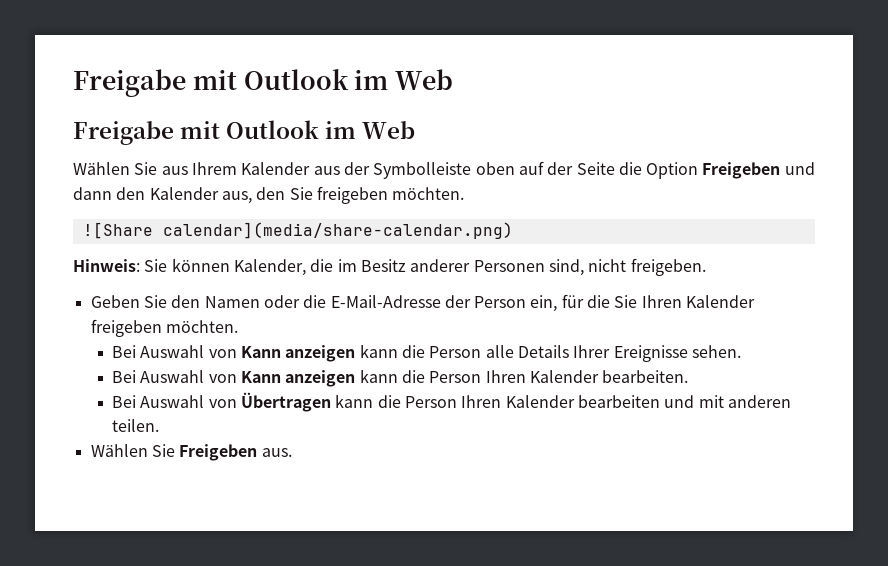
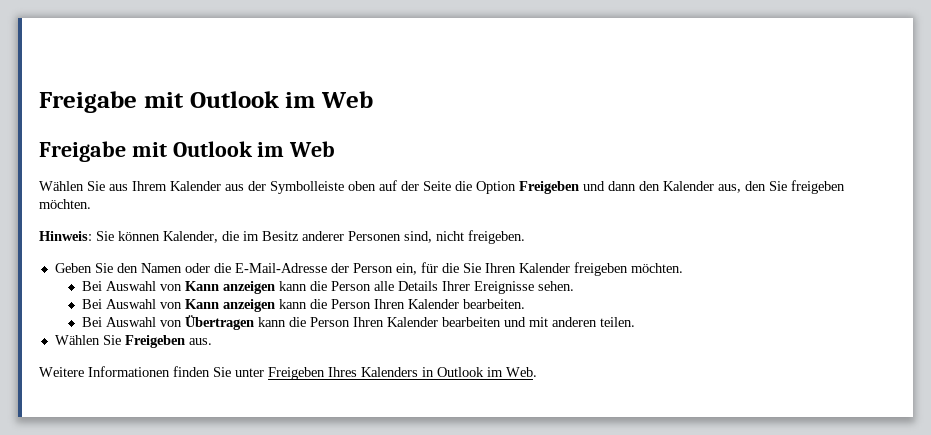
- ![Share calendar](media/share-calendar.png)
+ Weitere Informationen finden Sie unter Freigeben Ihres Kalenders in Outlook im Web.

